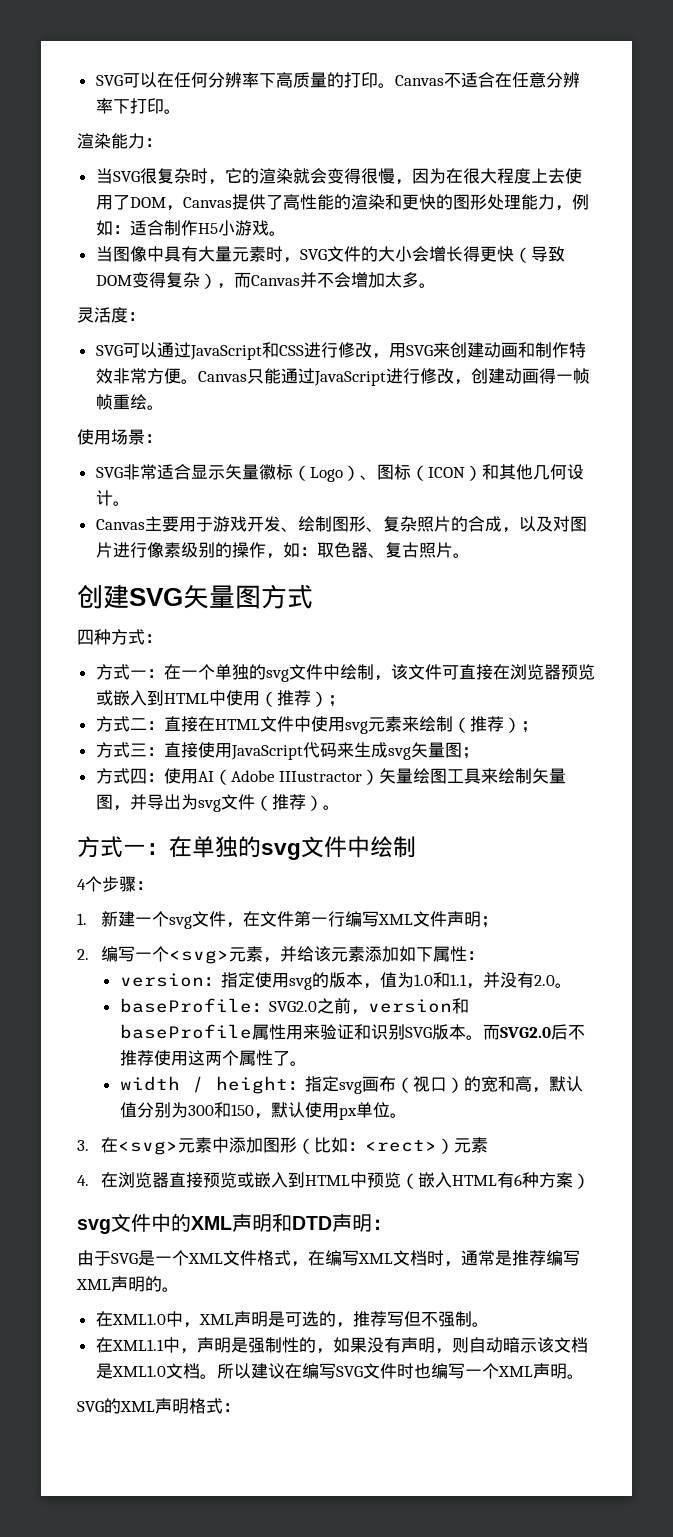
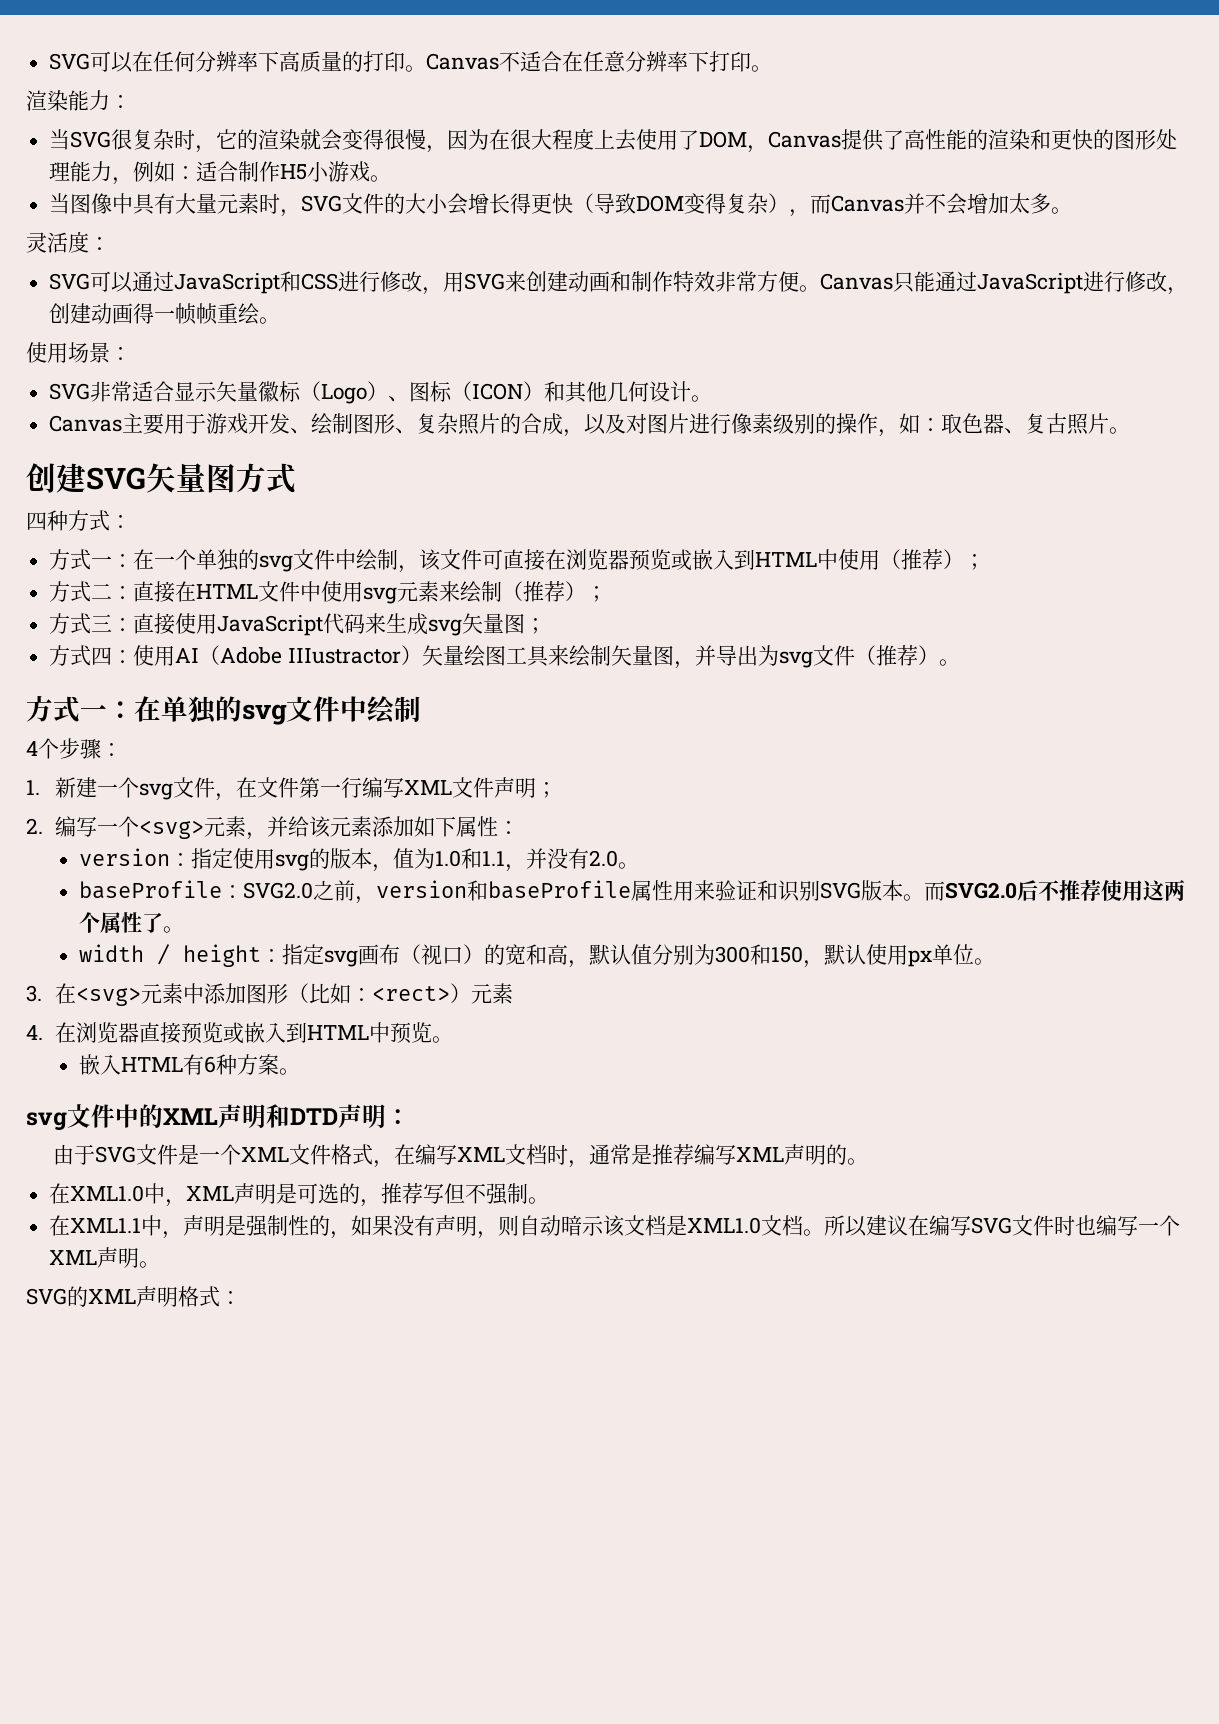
- 4.在浏览器直接预览或嵌入到HTML中预览（嵌入HTML有6种方案）
+ 4.在浏览器直接预览或嵌入到HTML中预览。
+ 嵌入HTML有6种方案。
- 由于SVG是一个XML文件格式，在编写XML文档时，通常是推荐编写XML声明的。
+ 由于SVG文件是一个XML文件格式，在编写XML文档时，通常是推荐编写XML声明的。

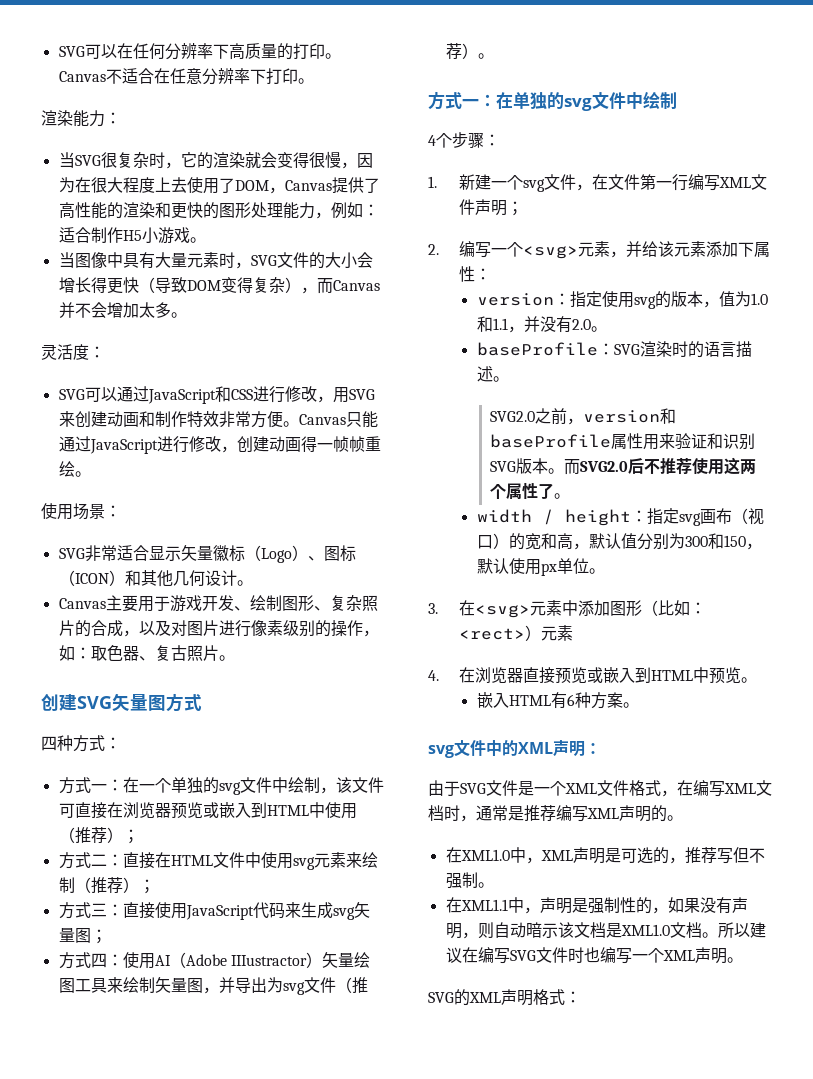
- 2.编写一个<svg>元素，并给该元素添加如下属性：
+ 2.编写一个<svg>元素，并给该元素添加下属性：
- baseProfile：SVG2.0之前，version和baseProfile属性用来验证和识别SVG版本。
+ baseProfile：SVG渲染时的语言描述。
+ SVG2.0之前，version和baseProfile属性用来验证和识别SVG版本。
- svg文件中的XML声明和DTD声明：
+ svg文件中的XML声明：

